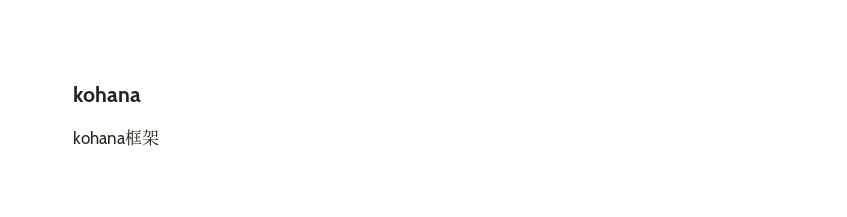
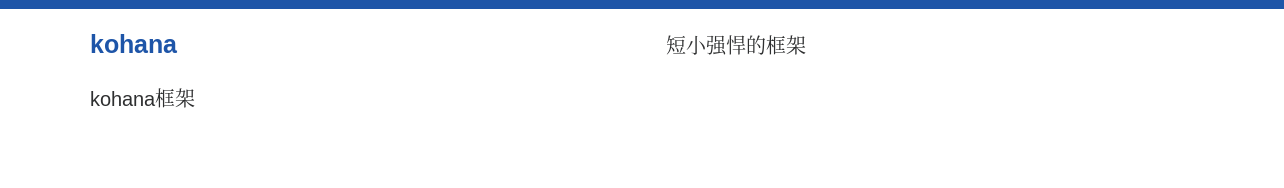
+ 短小强悍的框架

